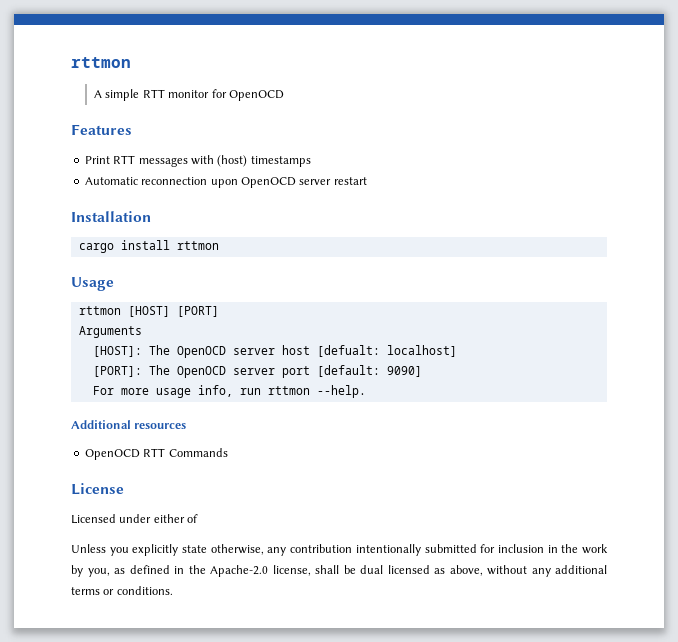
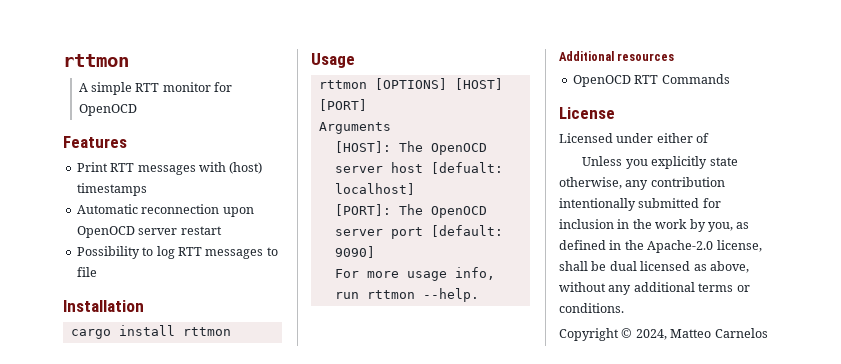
+ Possibility to log RTT messages to file
- rttmon [HOST] [PORT]
+ rttmon [OPTIONS] [HOST] [PORT]
+ Copyright © 2024, Matteo Carnelos

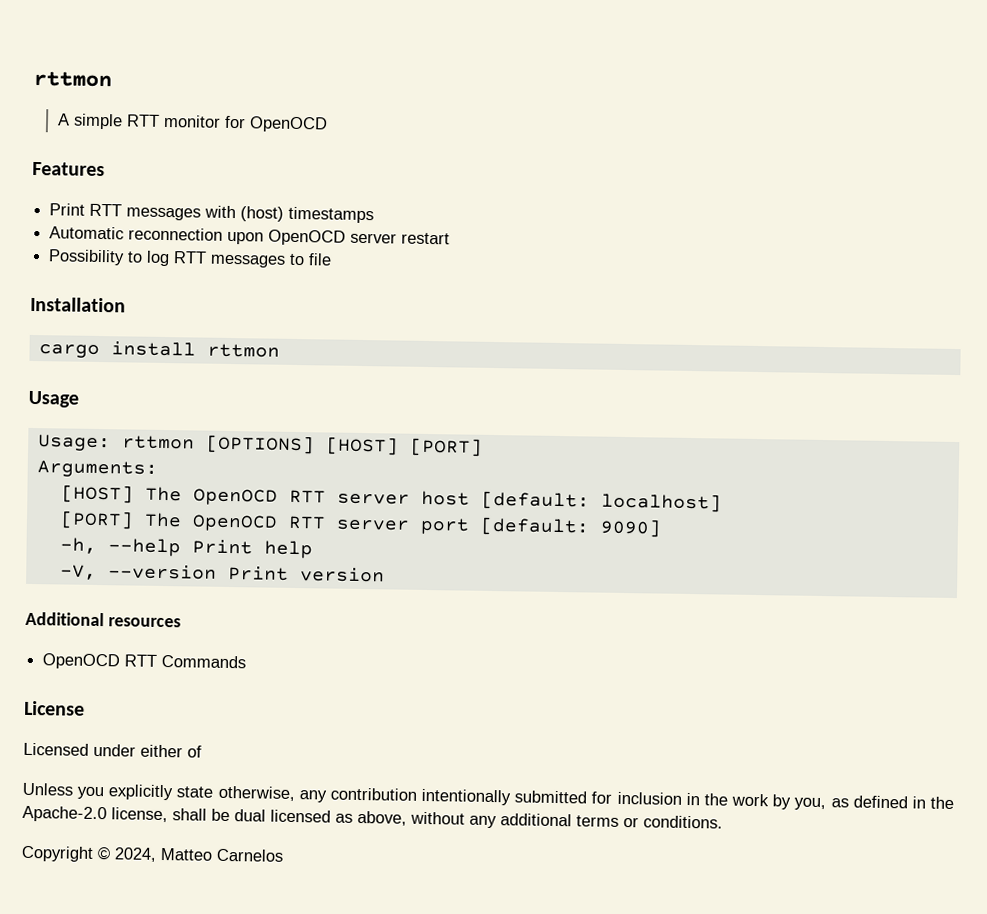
- rttmon [OPTIONS] [HOST] [PORT]
+ Usage: rttmon [OPTIONS] [HOST] [PORT]
- Arguments
- [HOST]: The OpenOCD server host [defualt: localhost]
+ Arguments:
+ [HOST] The OpenOCD RTT server host [default: localhost]
- [PORT]: The OpenOCD server port [default: 9090]
+ [PORT] The OpenOCD RTT server port [default: 9090]
- For more usage info, run rttmon --help.
+ -h, --help Print help
+ -V, --version Print version

